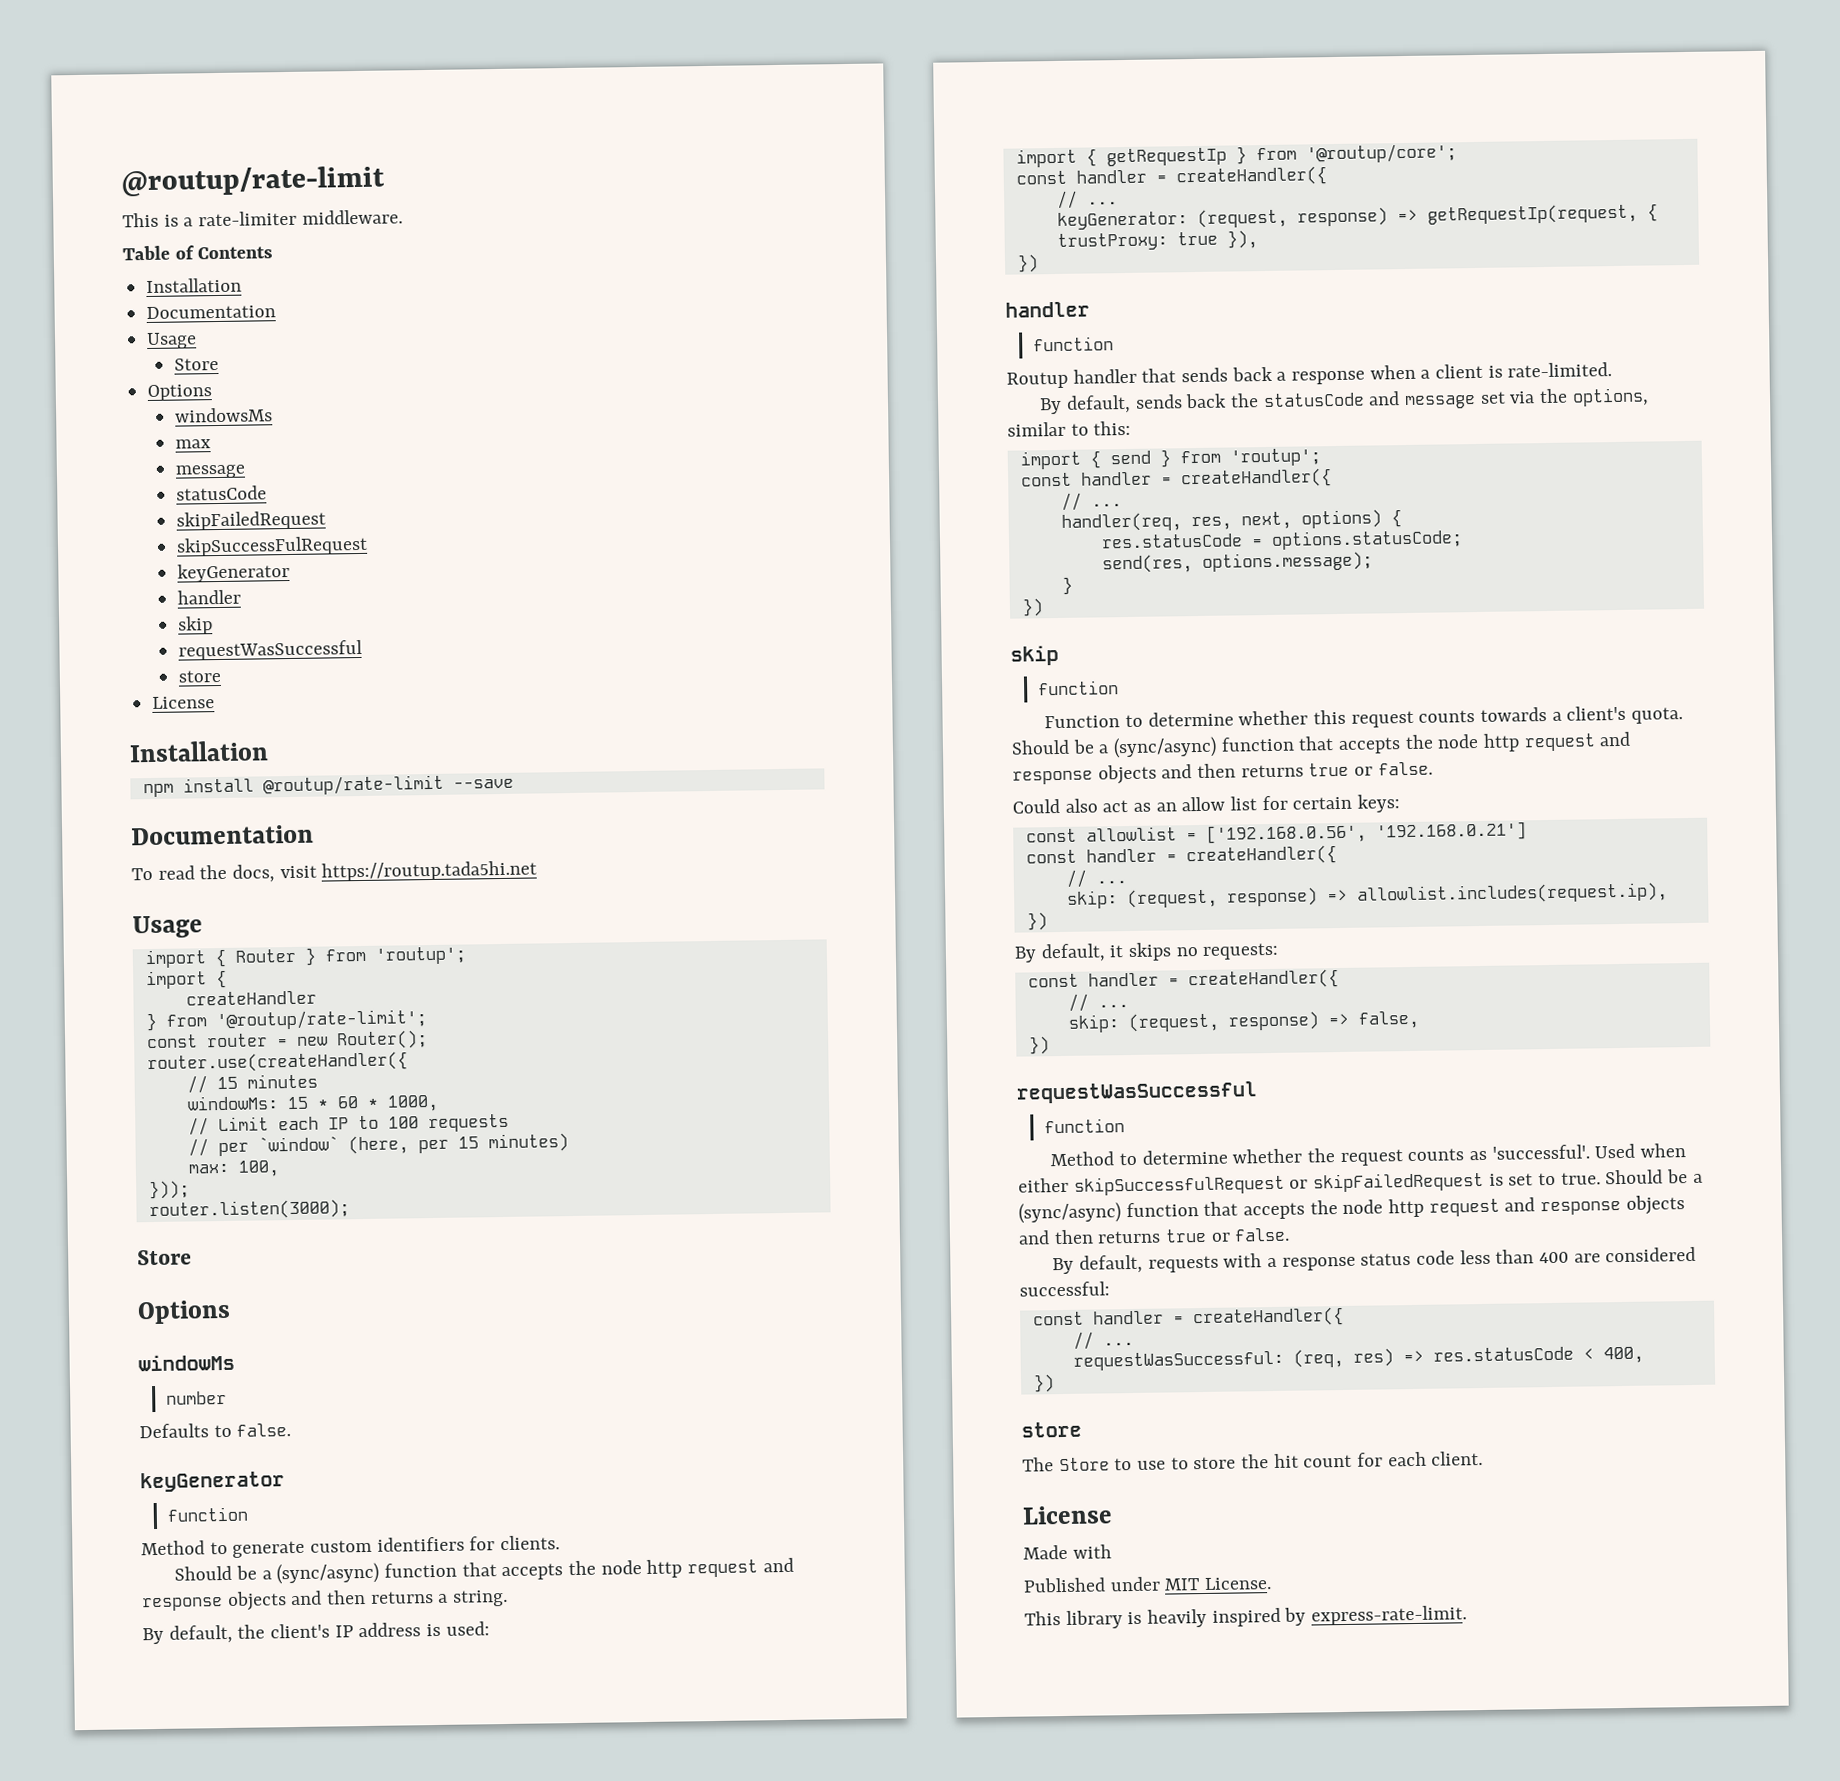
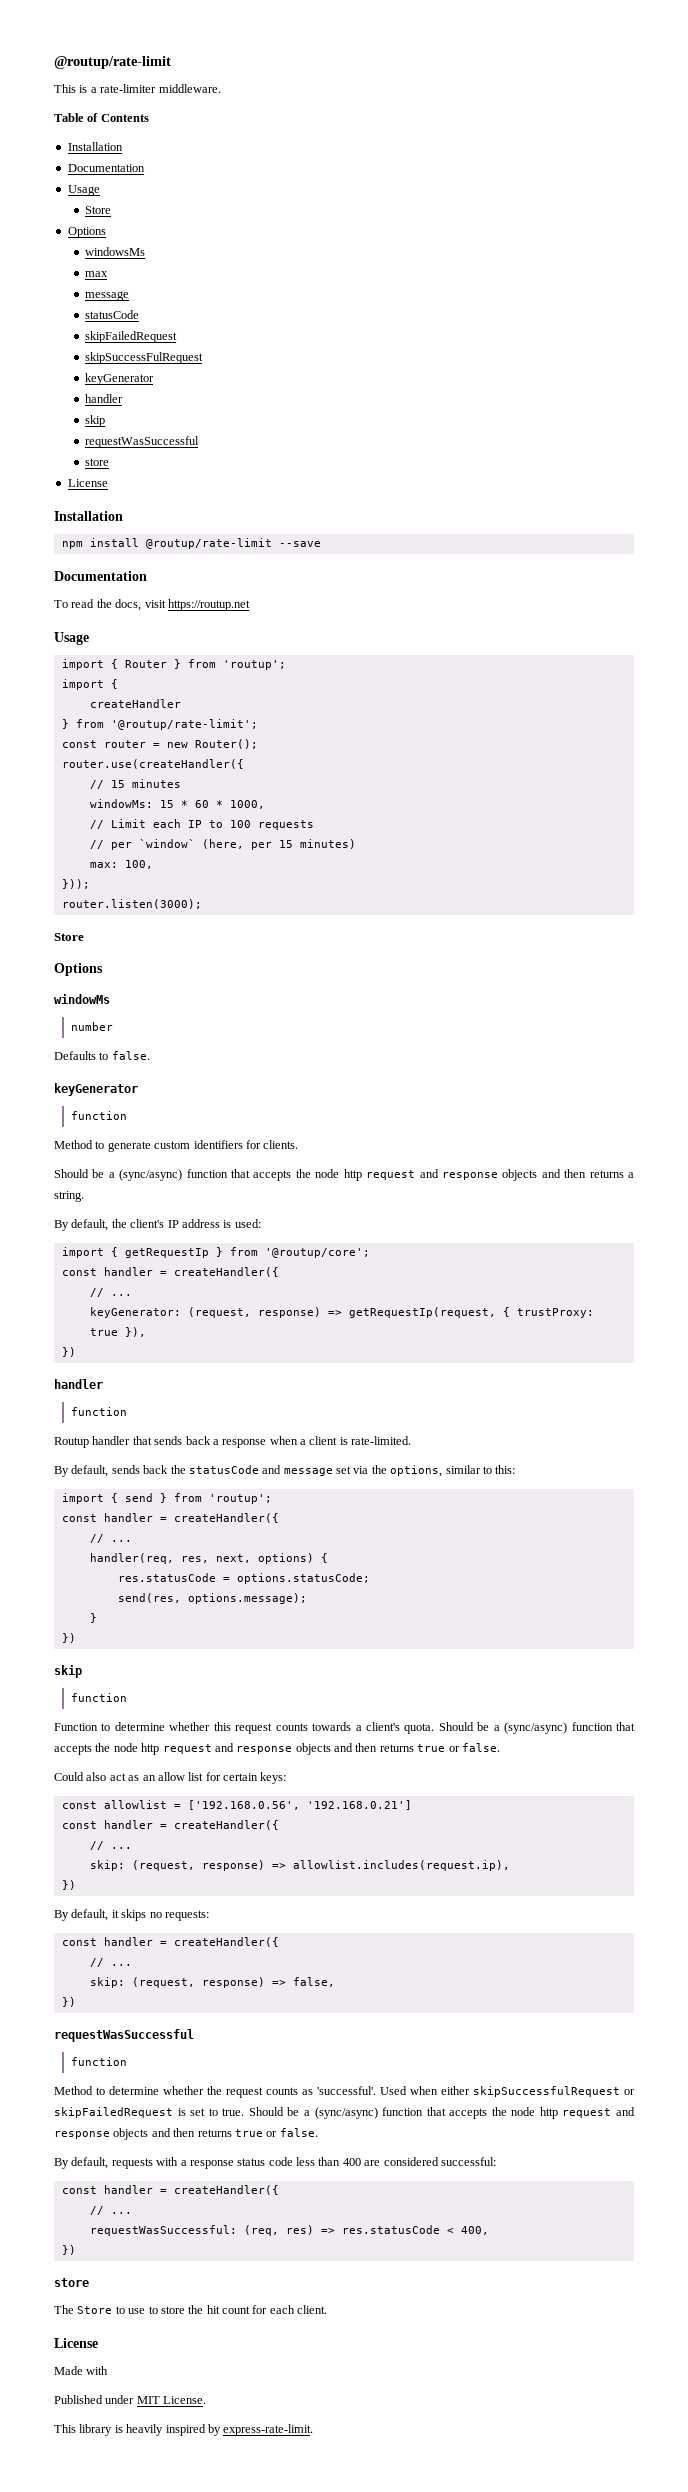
- To read the docs, visit https://routup.tada5hi.net
+ To read the docs, visit https://routup.net

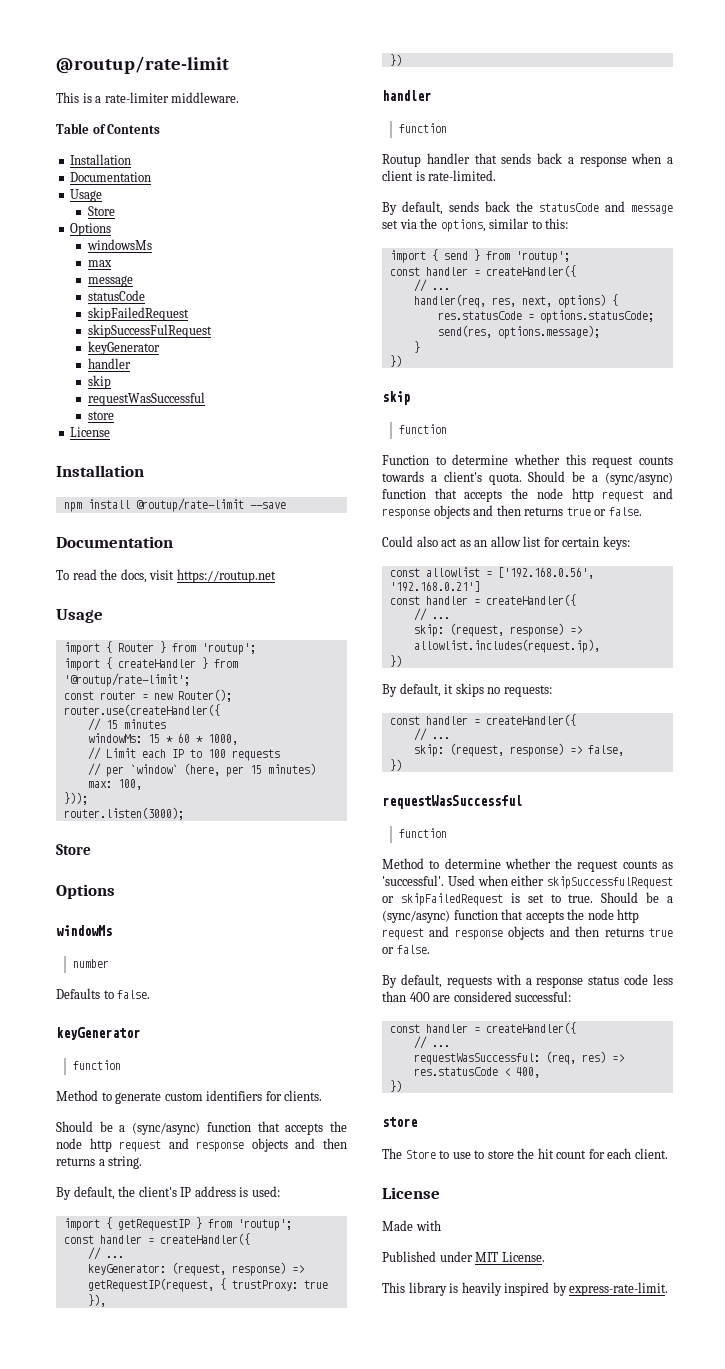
  import { Router } from 'routup';
- import {
- createHandler
- } from '@routup/rate-limit';
+ import { createHandler } from '@routup/rate-limit';
- import { getRequestIp } from '@routup/core';
+ import { getRequestIP } from 'routup';
- keyGenerator: (request, response) => getRequestIp(request, { trustProxy: true }),
+ keyGenerator: (request, response) => getRequestIP(request, { trustProxy: true }),

